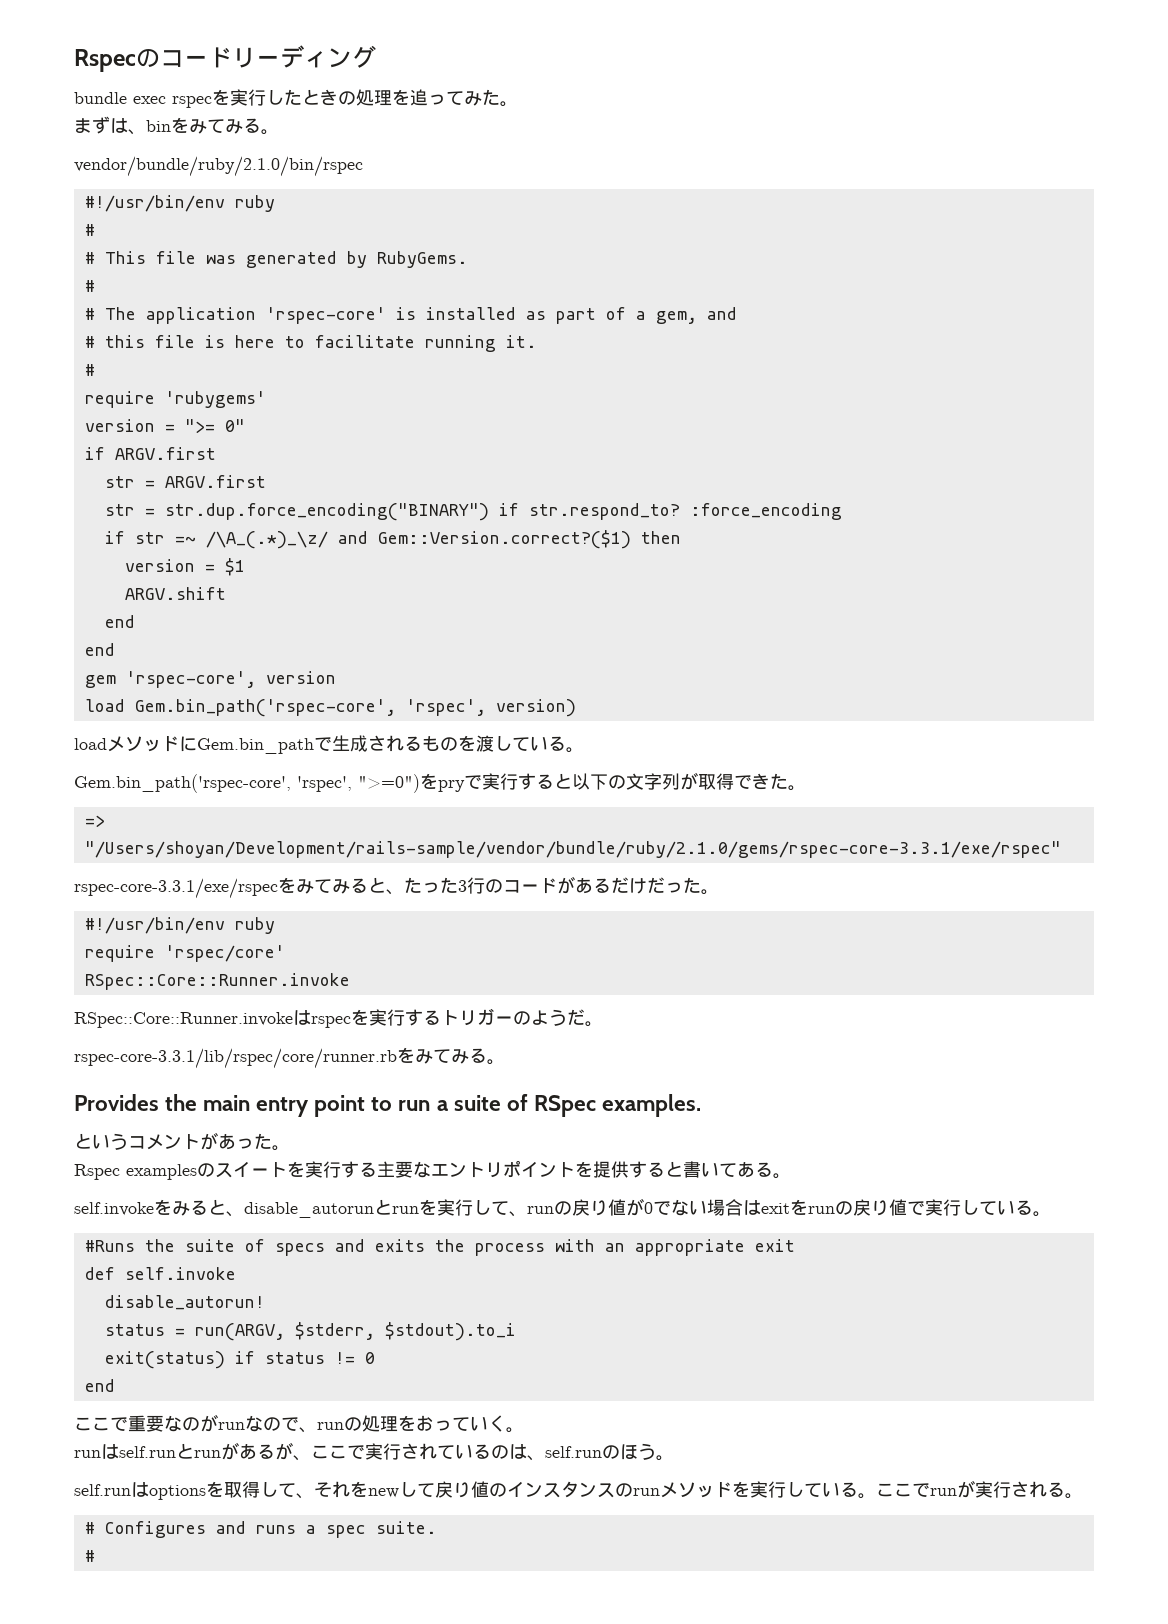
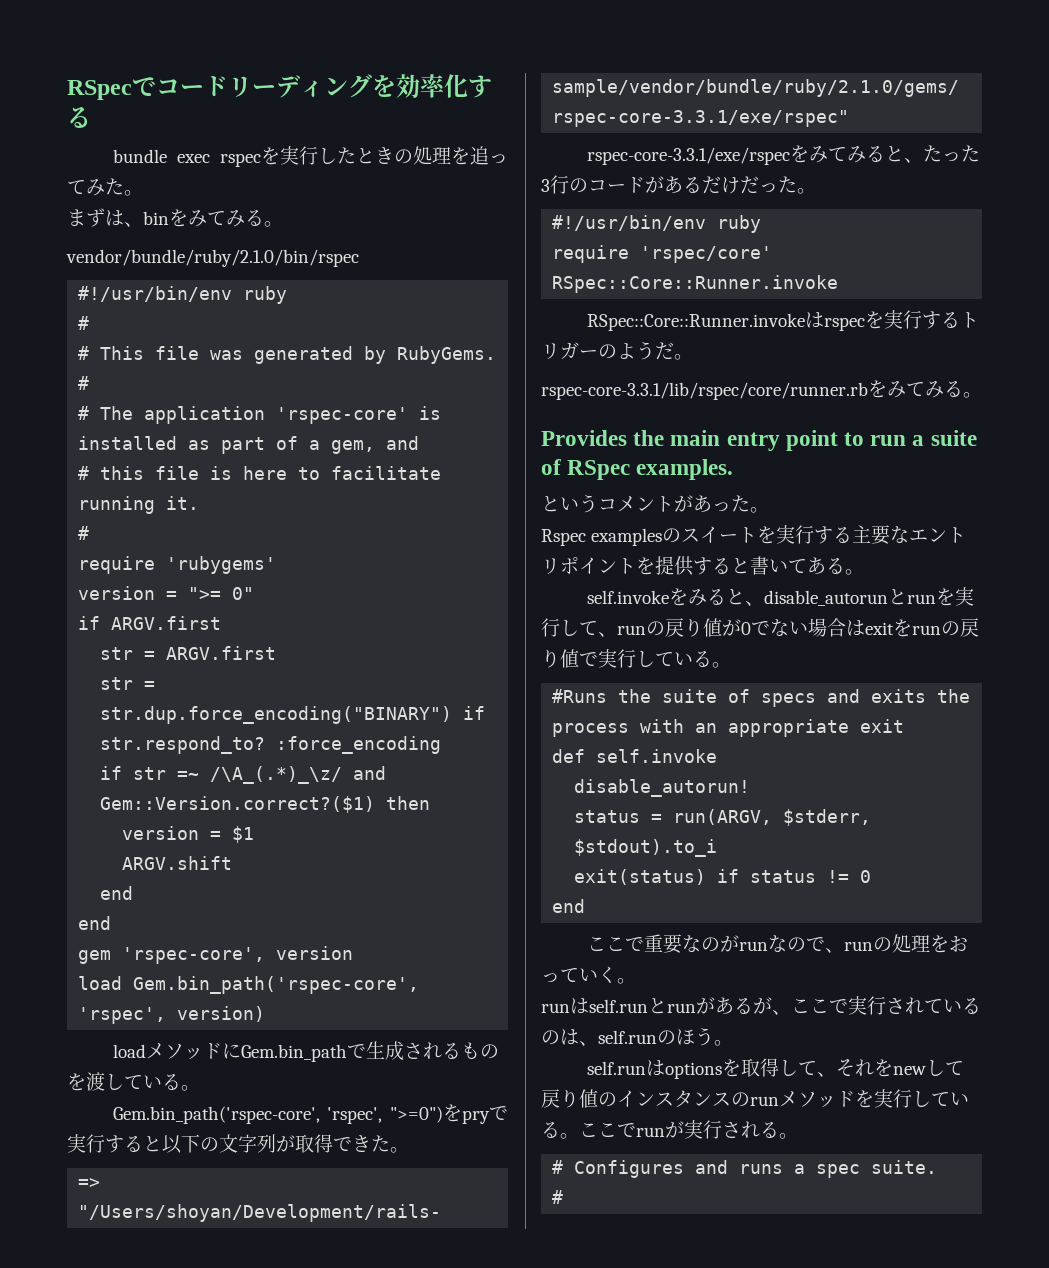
- Rspecのコードリーディング
+ RSpecでコードリーディングを効率化する

